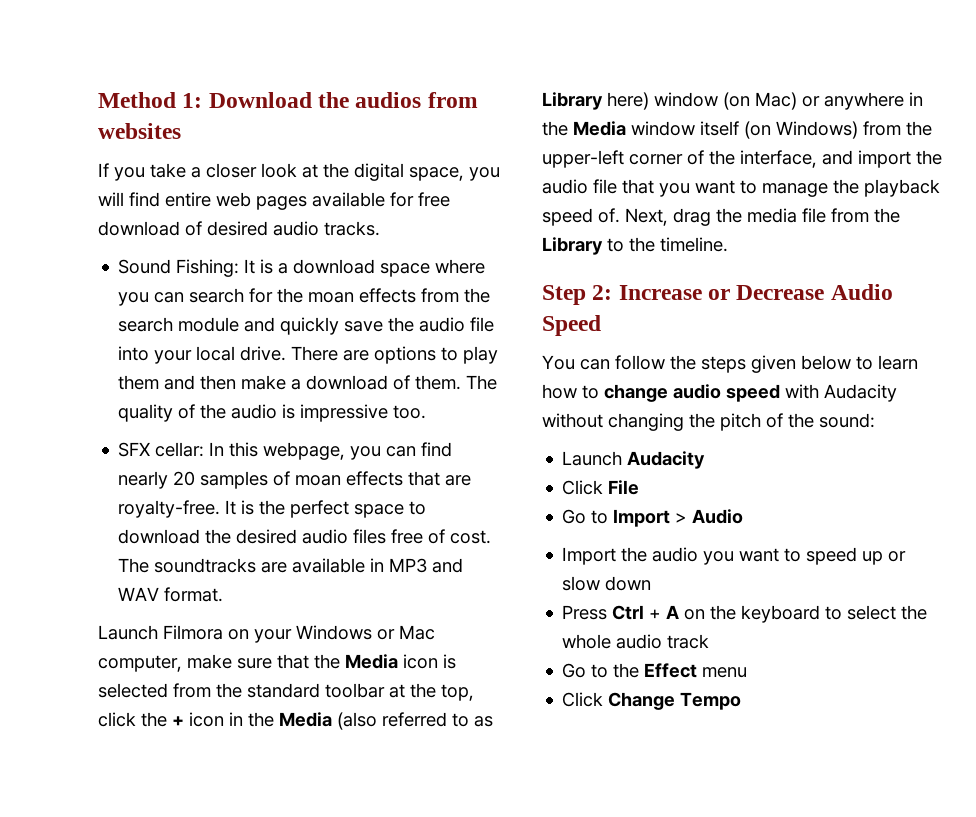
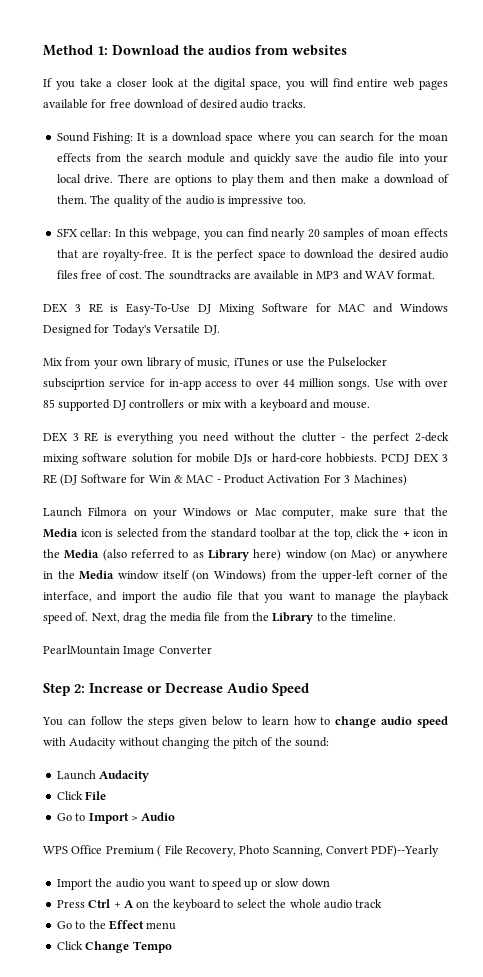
+ DEX 3 RE is Easy-To-Use DJ Mixing Software for MAC and Windows Designed for Today's Versatile DJ.
+ Mix from your own library of music, iTunes or use the Pulselocker subsciprtion service for in-app access to over 44 million songs. Use with over 85 supported DJ controllers or mix with a keyboard and mouse.
+ DEX 3 RE is everything you need without the clutter - the perfect 2-deck mixing software solution for mobile DJs or hard-core hobbiests. PCDJ DEX 3 RE (DJ Software for Win & MAC - Product Activation For 3 Machines)
+ PearlMountain Image Converter
+ WPS Office Premium ( File Recovery, Photo Scanning, Convert PDF)--Yearly

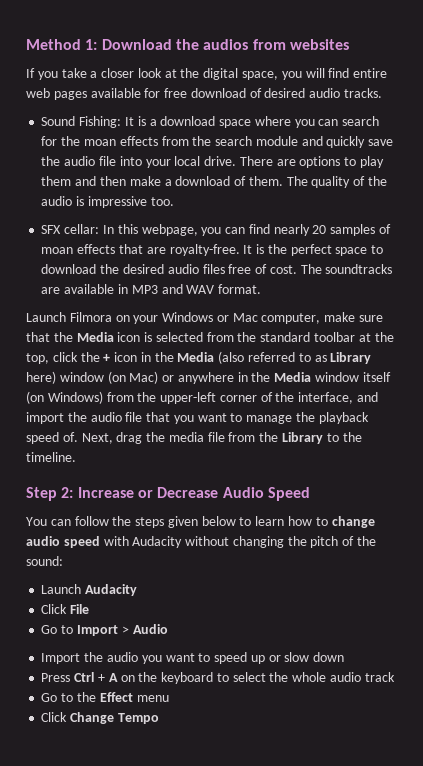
- DEX 3 RE is Easy-To-Use DJ Mixing Software for MAC and Windows Designed for Today's Versatile DJ.
- Mix from your own library of music, iTunes or use the Pulselocker subsciprtion service for in-app access to over 44 million songs. Use with over 85 supported DJ controllers or mix with a keyboard and mouse.
- DEX 3 RE is everything you need without the clutter - the perfect 2-deck mixing software solution for mobile DJs or hard-core hobbiests. PCDJ DEX 3 RE (DJ Software for Win & MAC - Product Activation For 3 Machines)
- PearlMountain Image Converter
- WPS Office Premium ( File Recovery, Photo Scanning, Convert PDF)--Yearly

